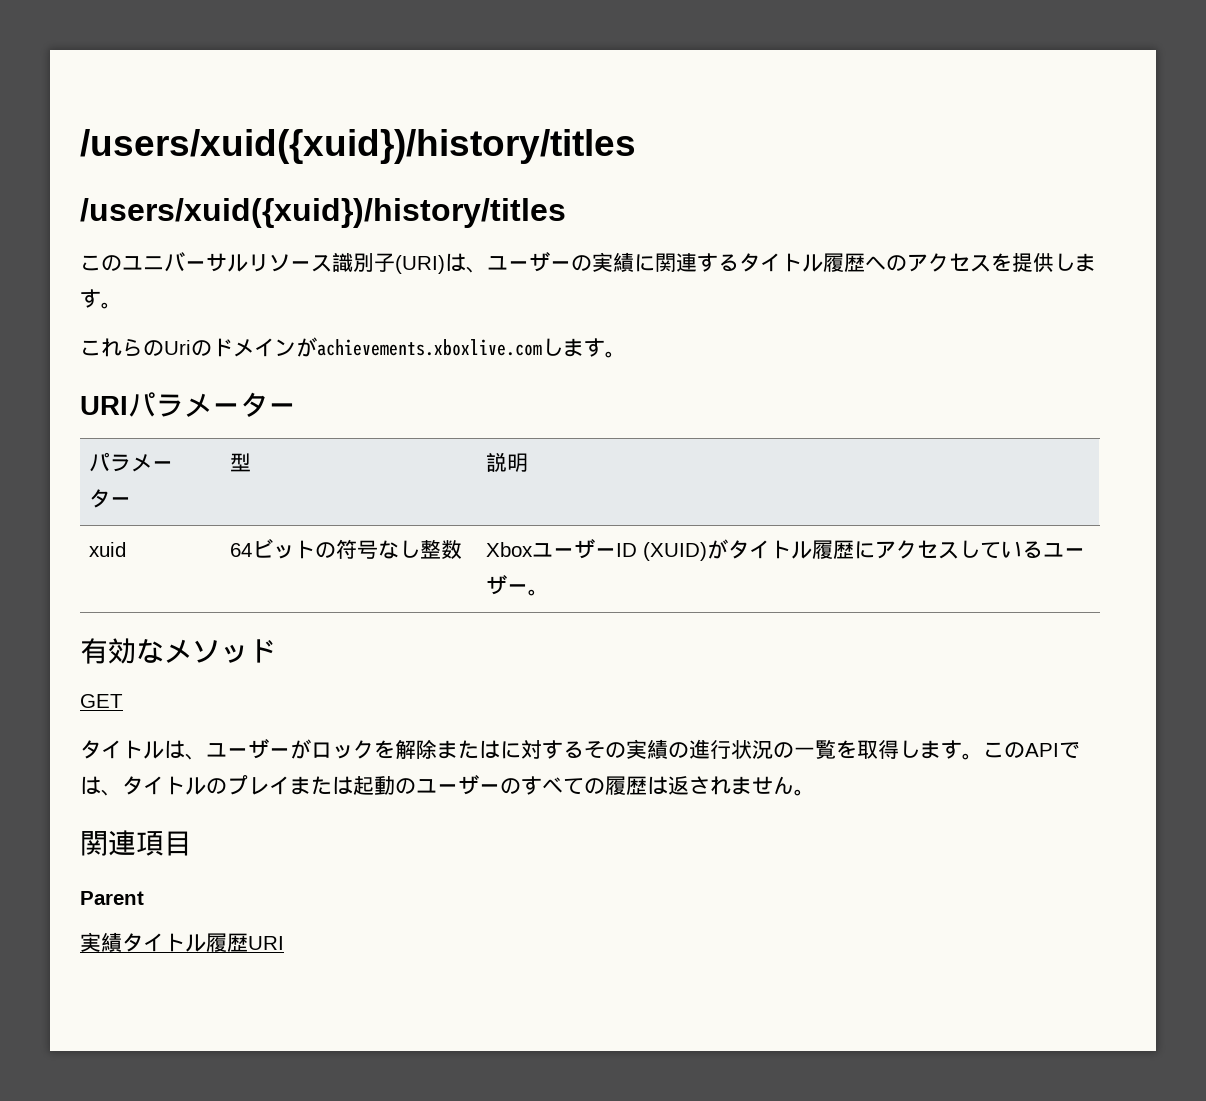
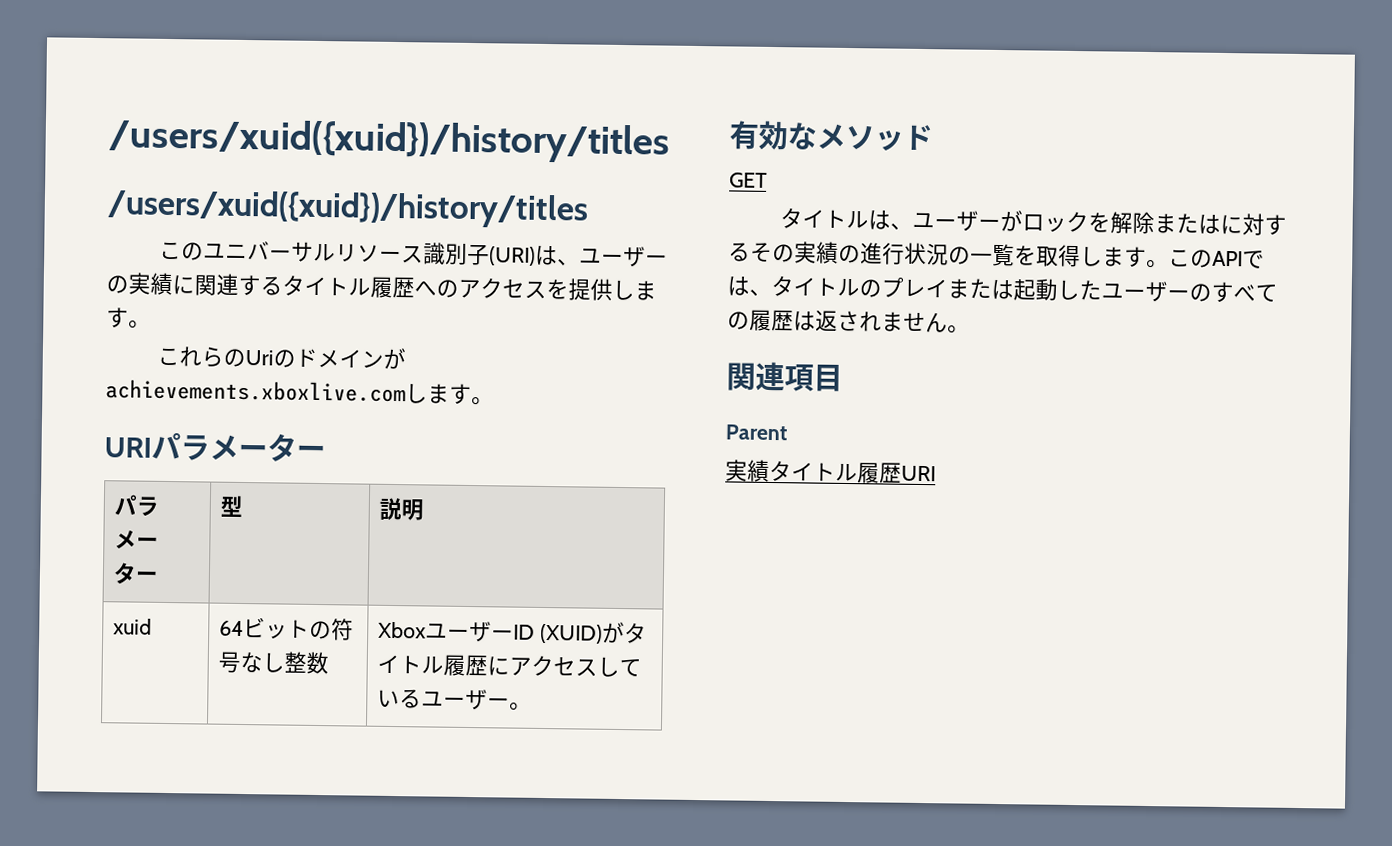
- このAPIでは、タイトルのプレイまたは起動のユーザーのすべての履歴は返されません。
+ このAPIでは、タイトルのプレイまたは起動したユーザーのすべての履歴は返されません。

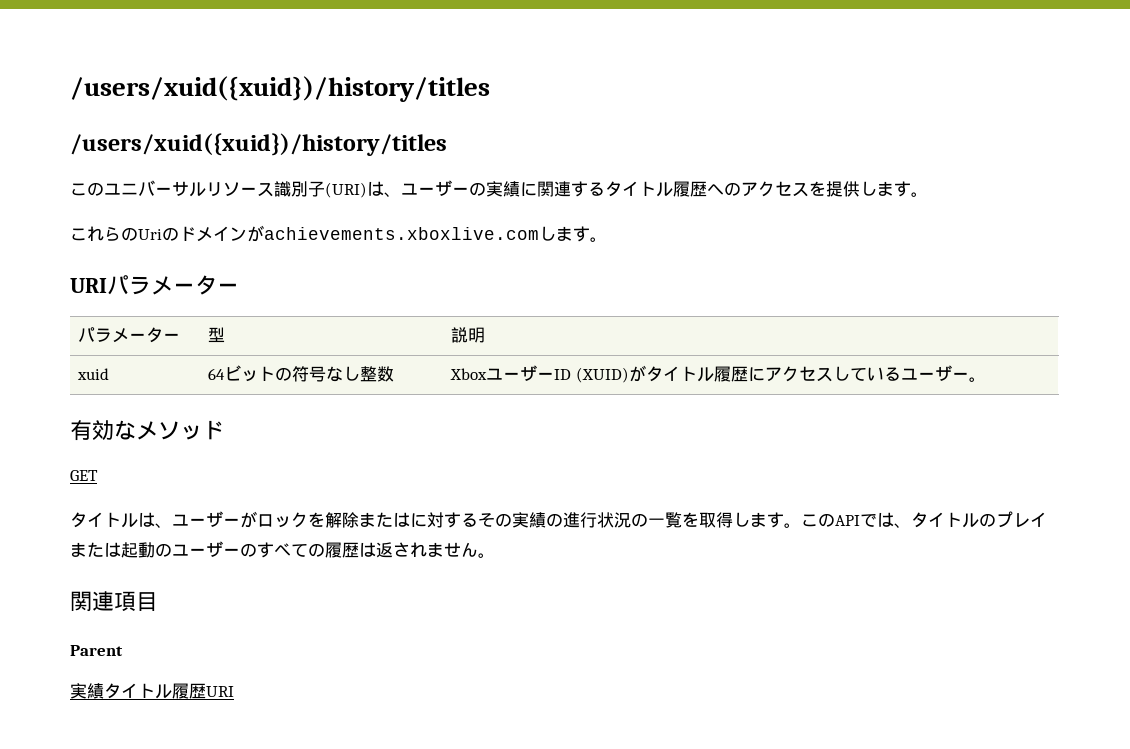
- このAPIでは、タイトルのプレイまたは起動したユーザーのすべての履歴は返されません。
+ このAPIでは、タイトルのプレイまたは起動のユーザーのすべての履歴は返されません。

